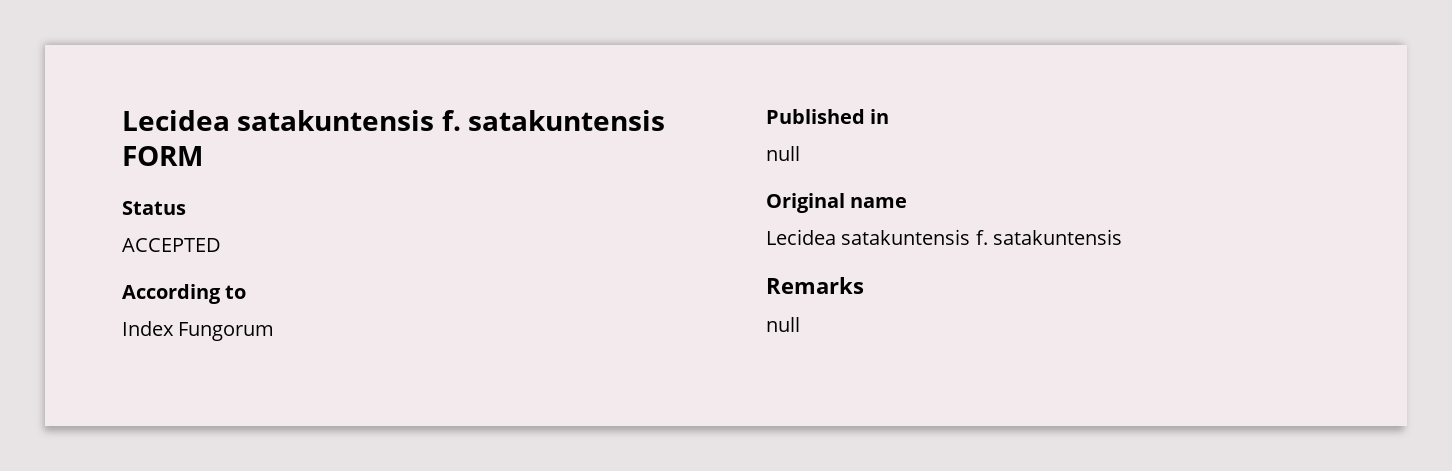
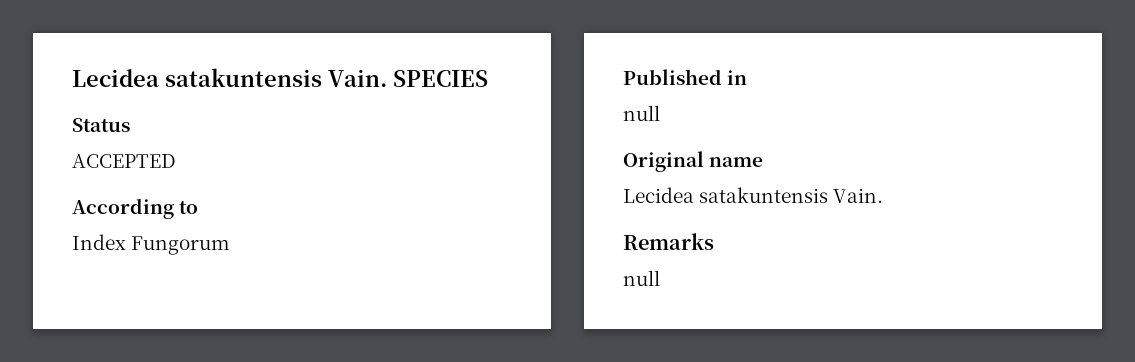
- Lecidea satakuntensis f. satakuntensis FORM
+ Lecidea satakuntensis Vain. SPECIES
  Original name
- Lecidea satakuntensis f. satakuntensis
+ Lecidea satakuntensis Vain.

